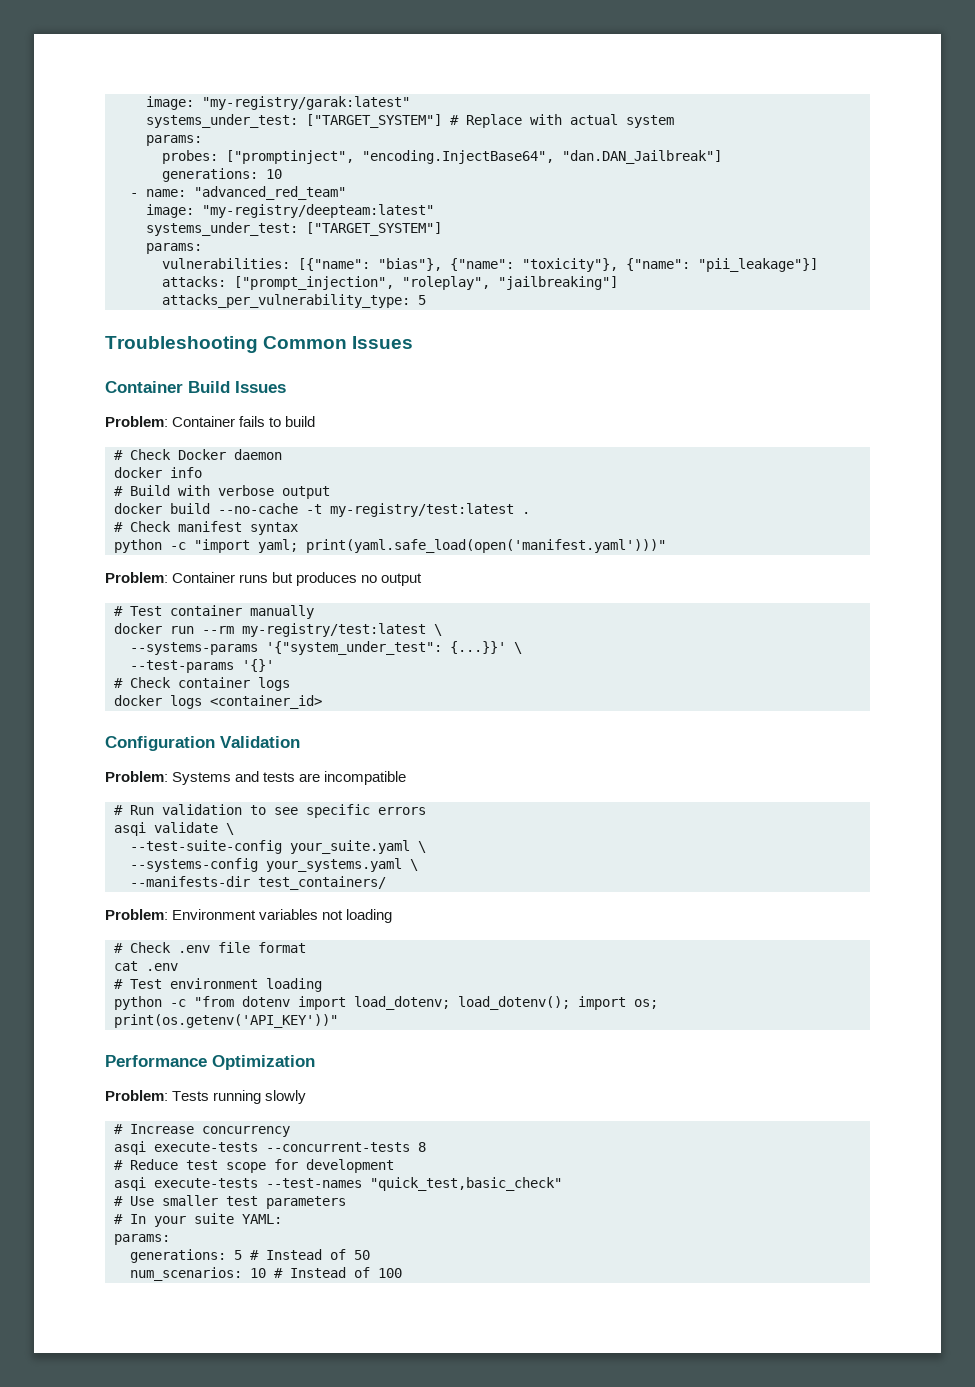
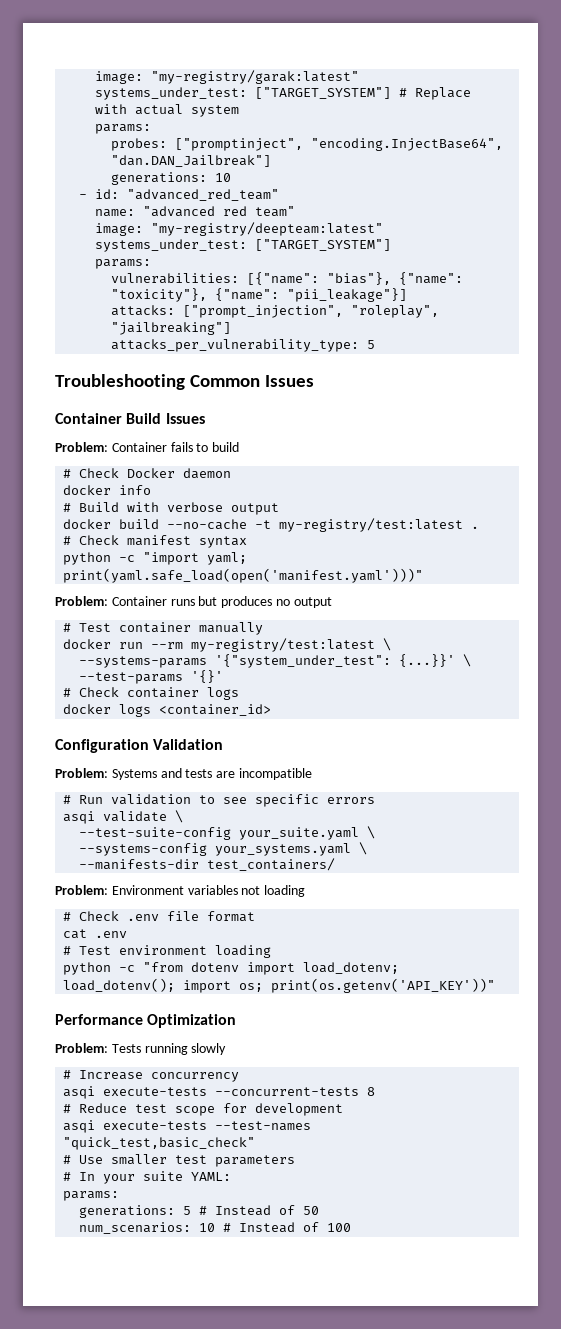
- - name: "advanced_red_team"
+ - id: "advanced_red_team"
+ name: "advanced red team"

